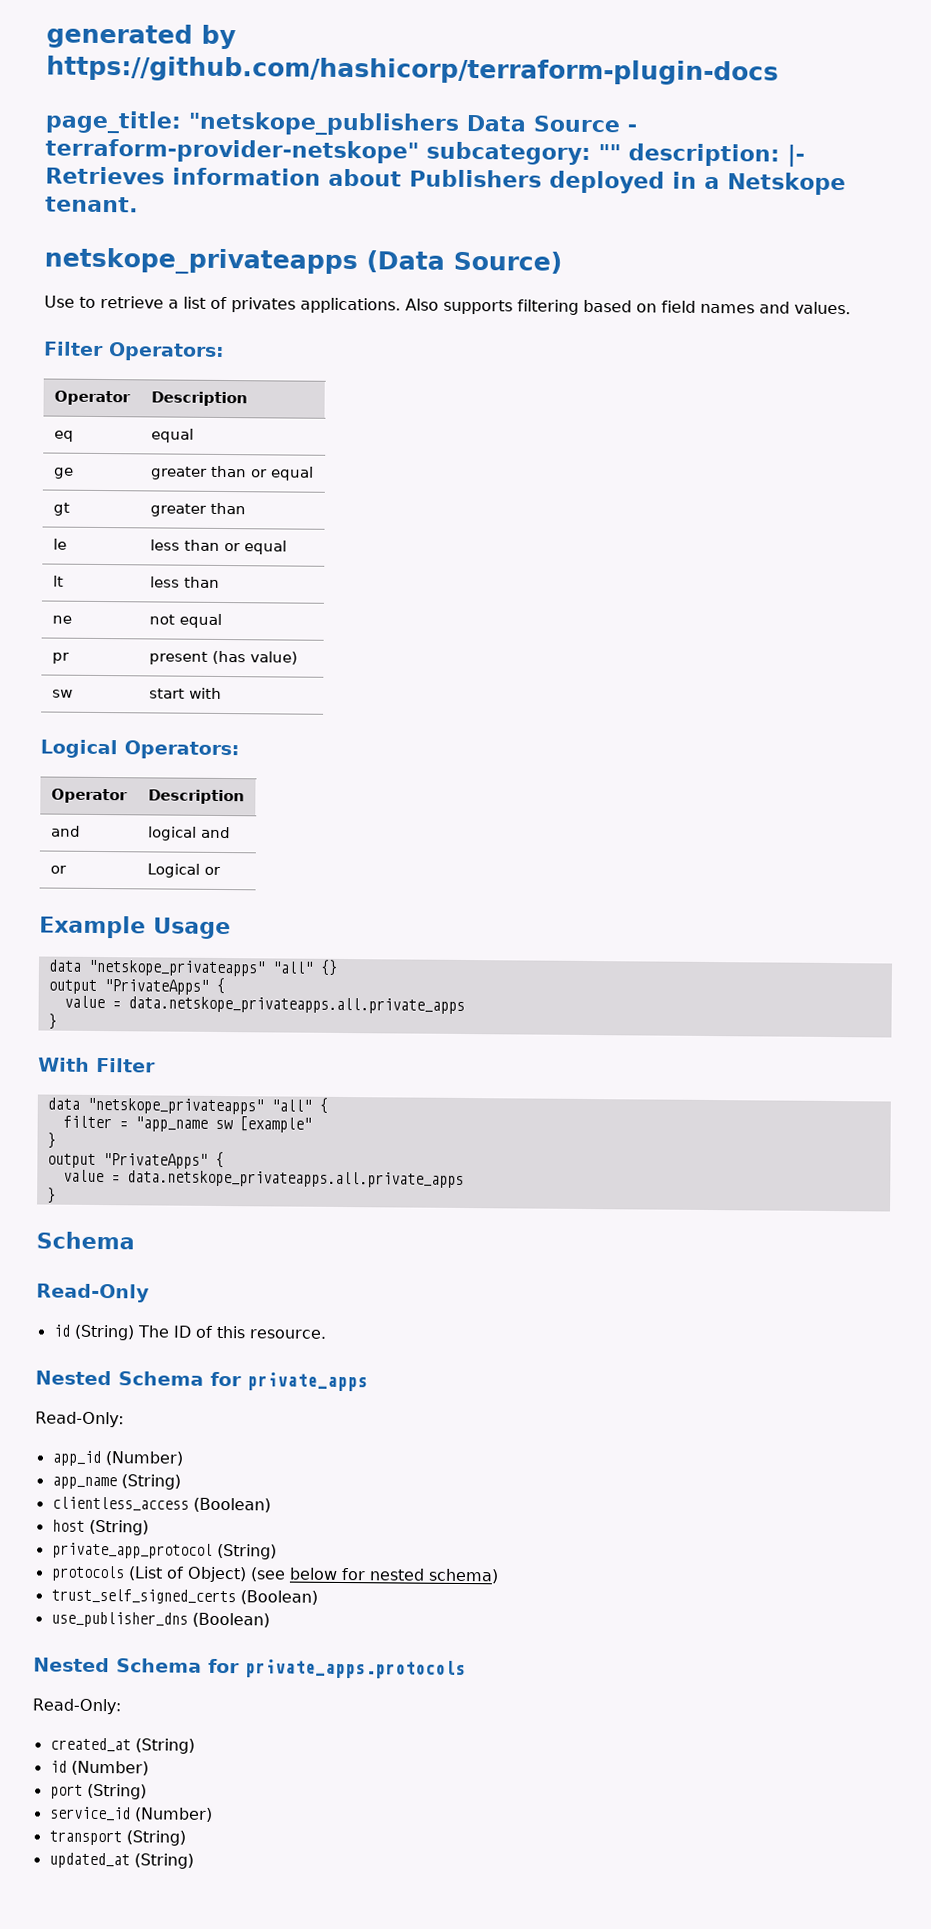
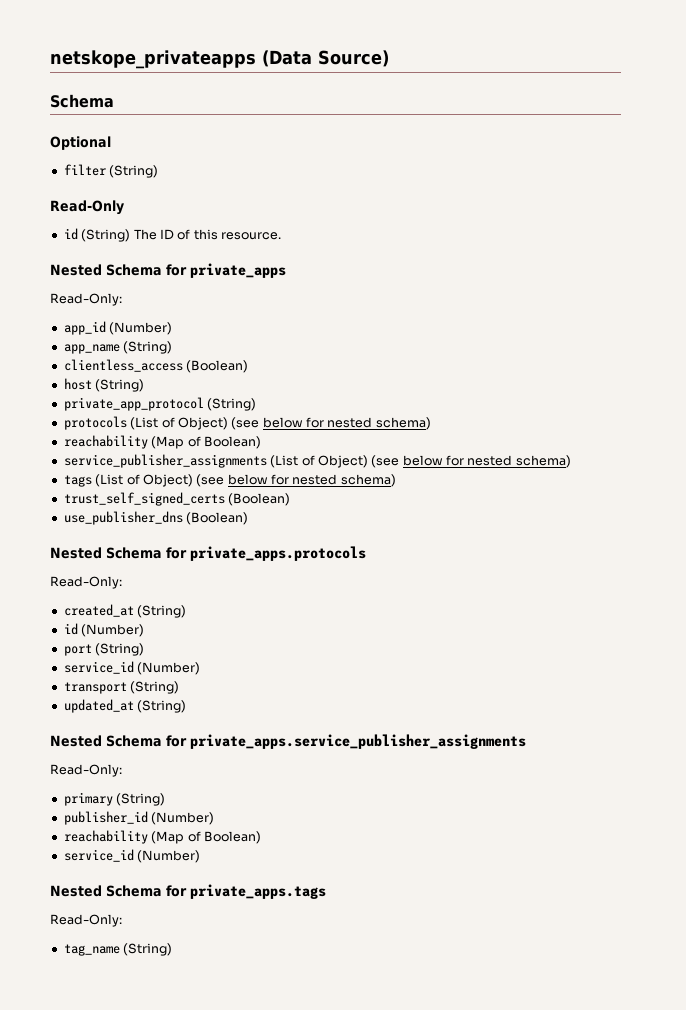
- generated by https://github.com/hashicorp/terraform-plugin-docs
- page_title: "netskope_publishers Data Source - terraform-provider-netskope" subcategory: "" description: |- Retrieves information about Publishers deployed in a Netskope tenant.
  netskope_privateapps (Data Source)
- Use to retrieve a list of privates applications. Also supports filtering based on field names and values.
- Filter Operators:
- Operator | Description
- eq | equal
- ge | greater than or equal
- gt | greater than
- le | less than or equal
- lt | less than
- ne | not equal
- pr | present (has value)
- sw | start with
- Logical Operators:
- Operator | Description
- and | logical and
- or | Logical or
- Example Usage
- data "netskope_privateapps" "all" {}
- output "PrivateApps" {
- value = data.netskope_privateapps.all.private_apps
- }
- With Filter
- data "netskope_privateapps" "all" {
- filter = "app_name sw [example"
- }
- output "PrivateApps" {
- value = data.netskope_privateapps.all.private_apps
- }
  Schema
+ Optional
+ filter (String)
  protocols (List of Object) (see below for nested schema)
+ reachability (Map of Boolean)
+ service_publisher_assignments (List of Object) (see below for nested schema)
+ tags (List of Object) (see below for nested schema)
+ Nested Schema for private_apps.service_publisher_assignments
+ Read-Only:
+ primary (String)
+ publisher_id (Number)
+ reachability (Map of Boolean)
+ service_id (Number)
+ Nested Schema for private_apps.tags
+ Read-Only:
+ tag_name (String)

